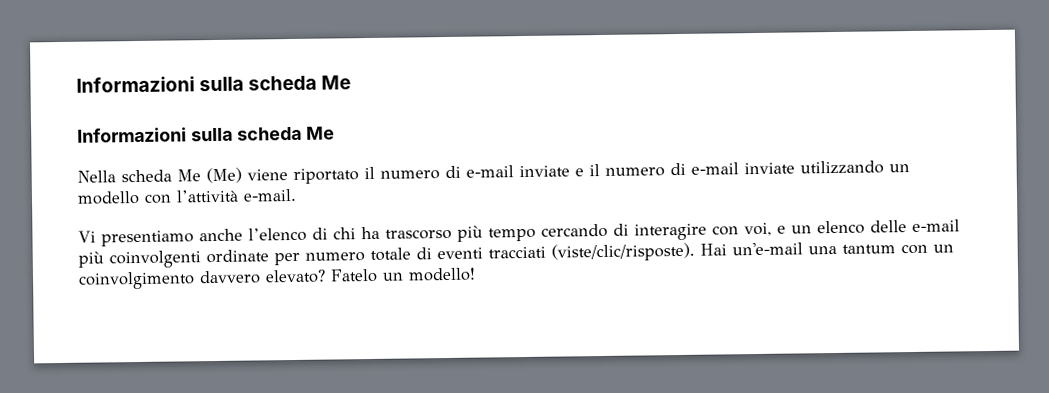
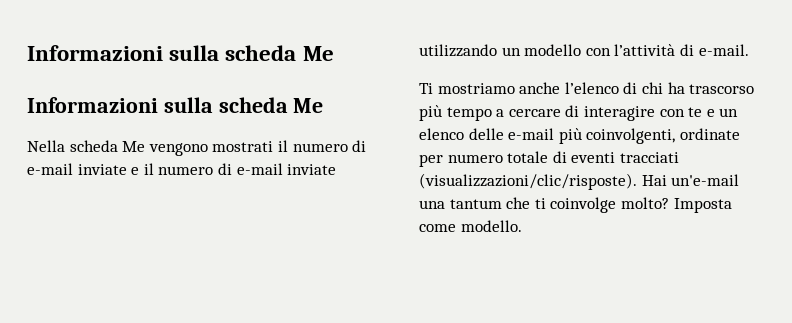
- Nella scheda Me (Me) viene riportato il numero di e-mail inviate e il numero di e-mail inviate utilizzando un modello con l’attività e-mail.
+ Nella scheda Me vengono mostrati il numero di e-mail inviate e il numero di e-mail inviate utilizzando un modello con l’attività di e-mail.
- Vi presentiamo anche l’elenco di chi ha trascorso più tempo cercando di interagire con voi, e un elenco delle e-mail più coinvolgenti ordinate per numero totale di eventi tracciati (viste/clic/risposte).
+ Ti mostriamo anche l’elenco di chi ha trascorso più tempo a cercare di interagire con te e un elenco delle e-mail più coinvolgenti, ordinate per numero totale di eventi tracciati (visualizzazioni/clic/risposte).
- Hai un'e-mail una tantum con un coinvolgimento davvero elevato? Fatelo un modello!
+ Hai un'e-mail una tantum che ti coinvolge molto? Imposta come modello.

